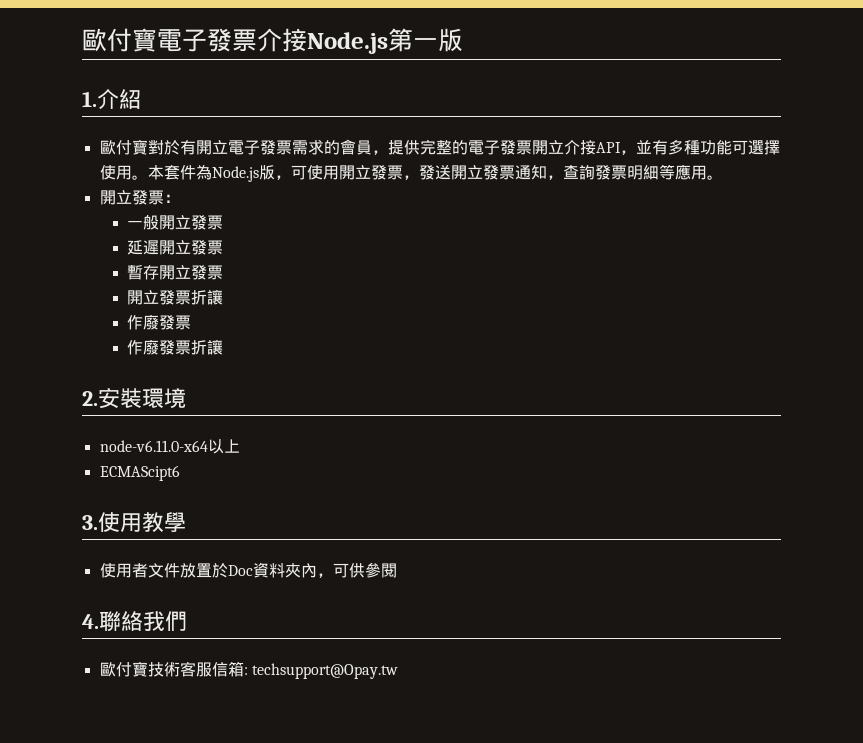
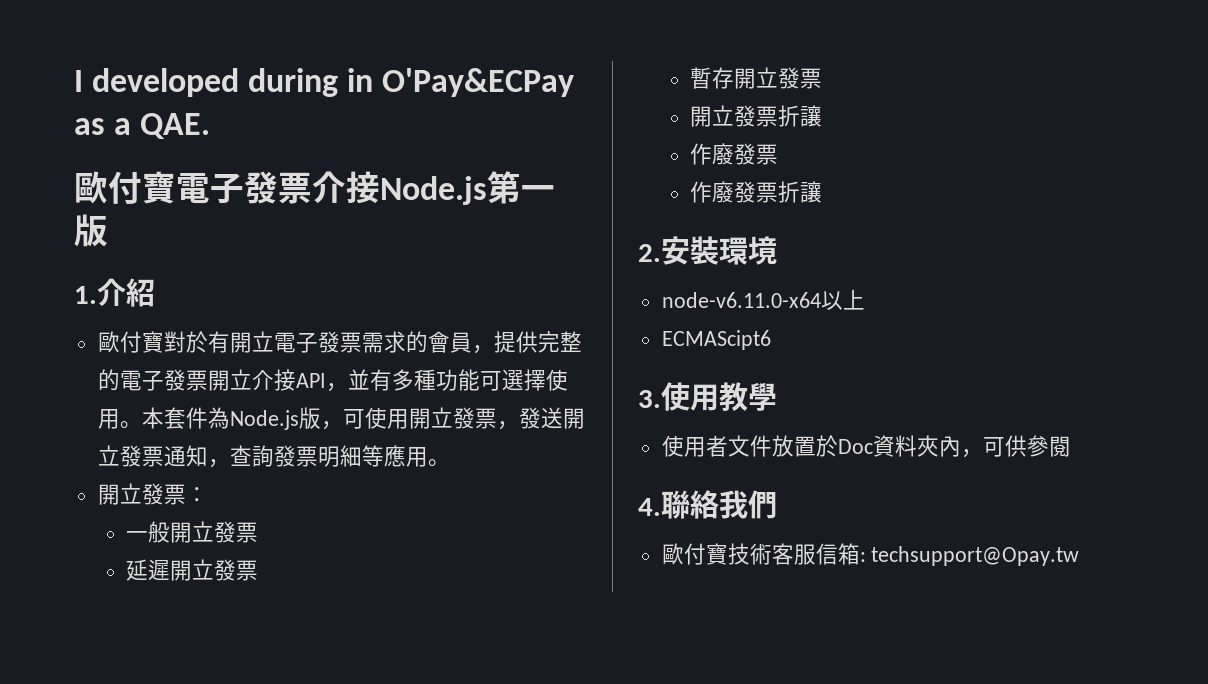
+ I developed during in O'Pay&ECPay as a QAE.

